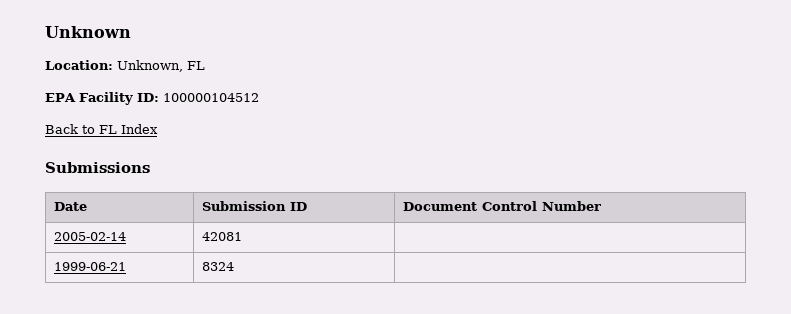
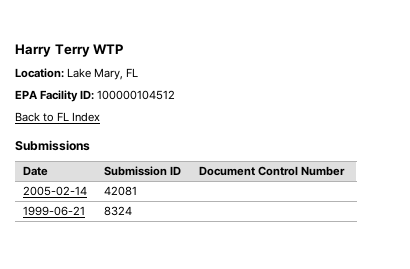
- Unknown
+ Harry Terry WTP
- Location: Unknown, FL
+ Location: Lake Mary, FL

